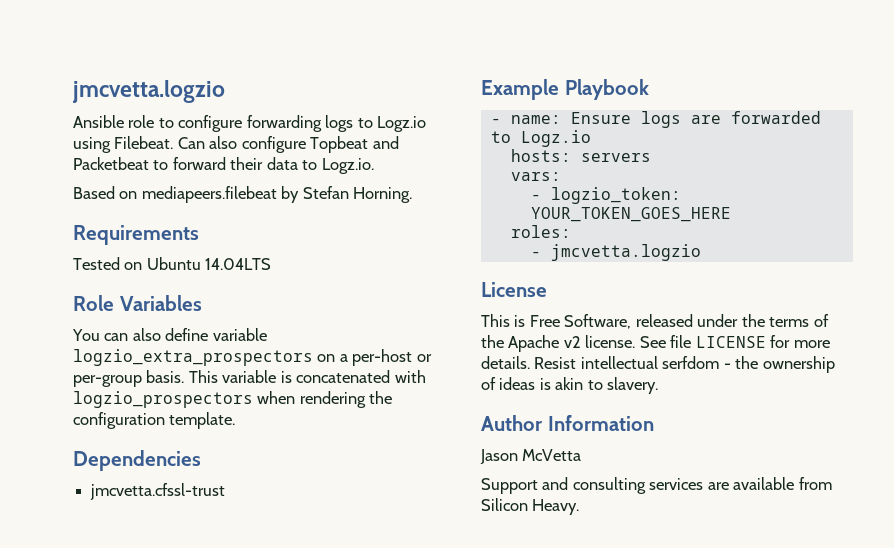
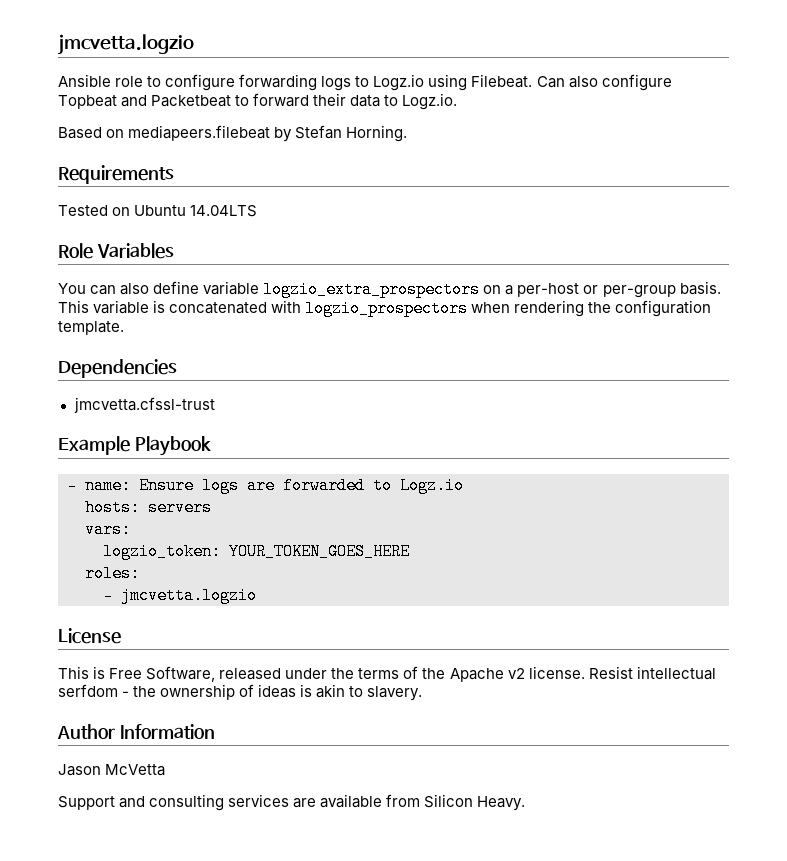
- - logzio_token: YOUR_TOKEN_GOES_HERE
+ logzio_token: YOUR_TOKEN_GOES_HERE
- See file LICENSE for more details.

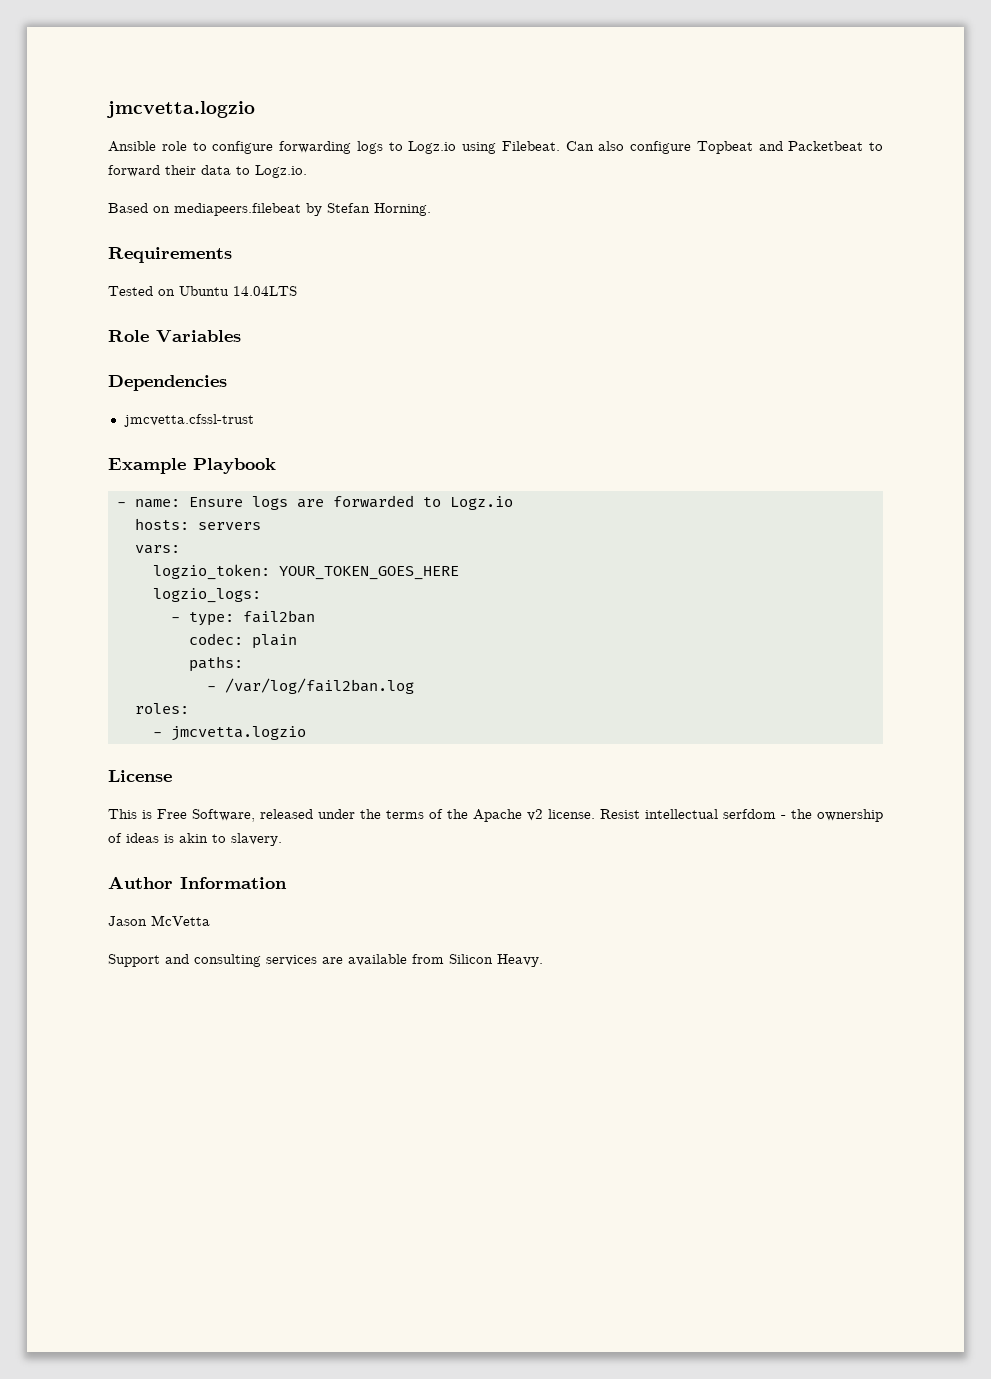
- You can also define variable logzio_extra_prospectors on a per-host or per-group basis. This variable is concatenated with logzio_prospectors when rendering the configuration template.
+ logzio_logs:
+ - type: fail2ban
+ codec: plain
+ paths:
+ - /var/log/fail2ban.log

